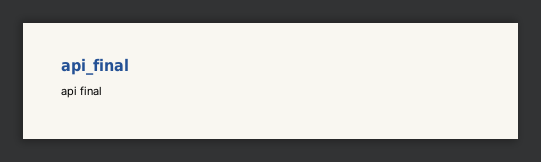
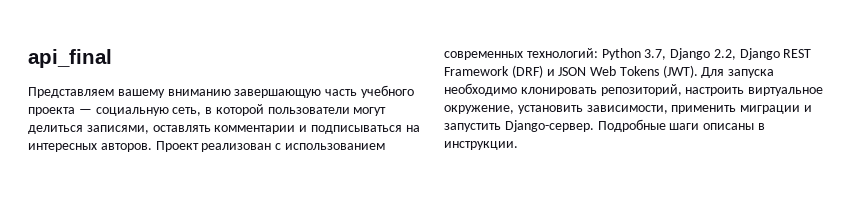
- api final
+ Представляем вашему вниманию завершающую часть учебного проекта — социальную сеть, в которой пользователи могут делиться записями, оставлять комментарии и подписываться на интересных авторов. Проект реализован с использованием современных технологий: Python 3.7, Django 2.2, Django REST Framework (DRF) и JSON Web Tokens (JWT). Для запуска необходимо клонировать репозиторий, настроить виртуальное окружение, установить зависимости, применить миграции и запустить Django-сервер. Подробные шаги описаны в инструкции.

